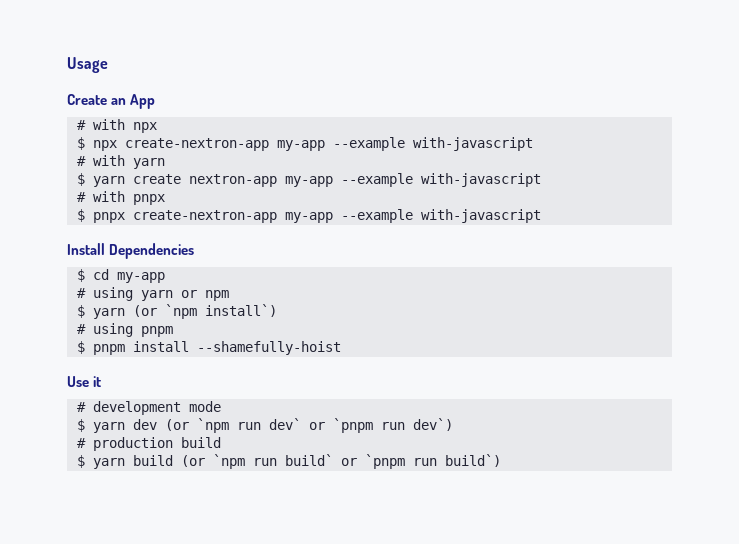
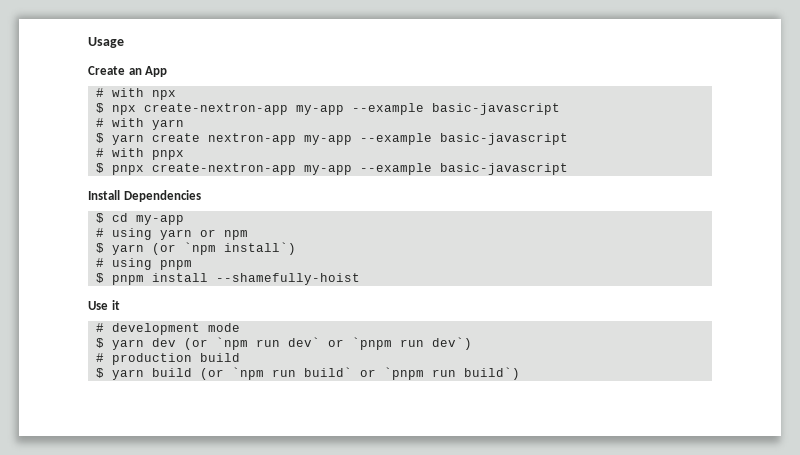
- $ npx create-nextron-app my-app --example with-javascript
+ $ npx create-nextron-app my-app --example basic-javascript
- $ yarn create nextron-app my-app --example with-javascript
+ $ yarn create nextron-app my-app --example basic-javascript
- $ pnpx create-nextron-app my-app --example with-javascript
+ $ pnpx create-nextron-app my-app --example basic-javascript

